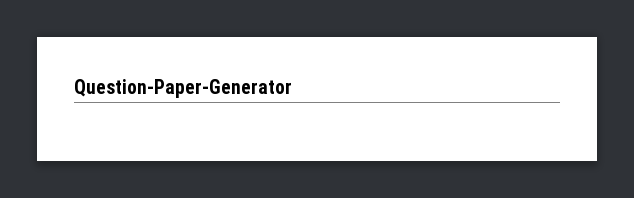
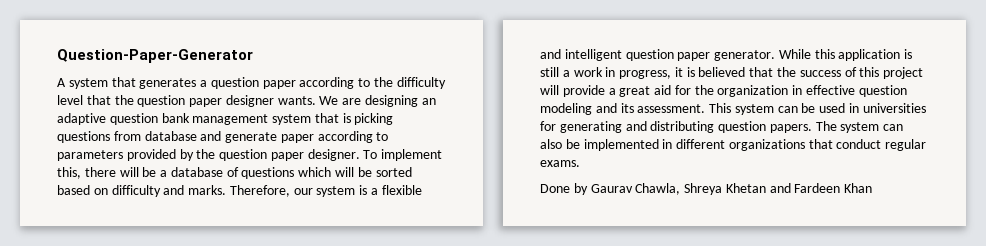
+ A system that generates a question paper according to the difficulty level that the question paper designer wants. We are designing an adaptive question bank management system that is picking questions from database and generate paper according to parameters provided by the question paper designer. To implement this, there will be a database of questions which will be sorted based on difficulty and marks. Therefore, our system is a flexible and intelligent question paper generator. While this application is still a work in progress, it is believed that the success of this project will provide a great aid for the organization in effective question modeling and its assessment. This system can be used in universities for generating and distributing question papers. The system can also be implemented in different organizations that conduct regular exams.
+ Done by Gaurav Chawla, Shreya Khetan and Fardeen Khan

